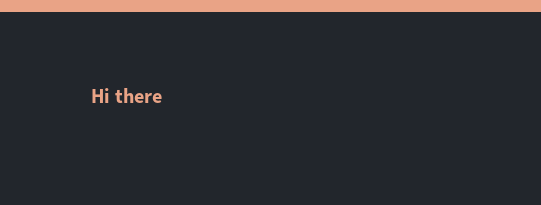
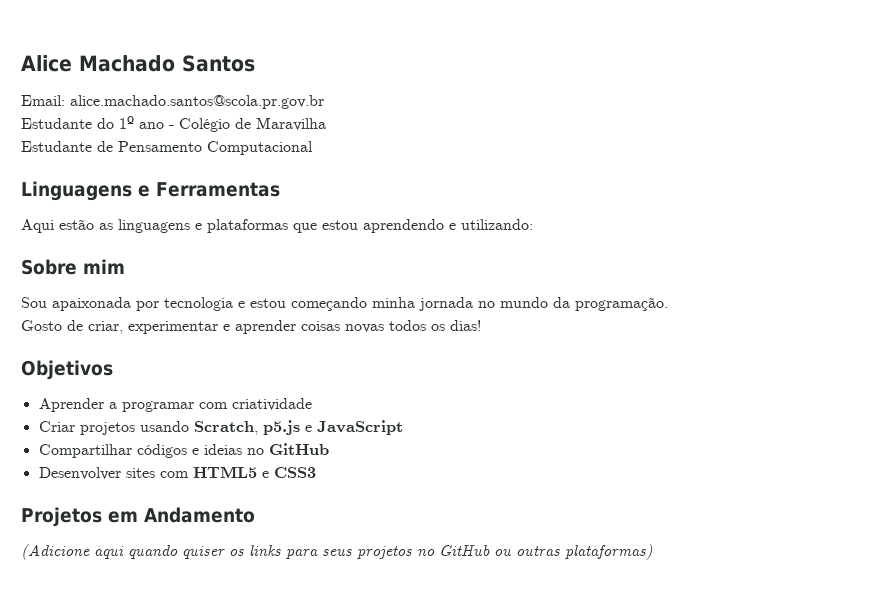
- Hi there
+ Alice Machado Santos
+ Email: alice.machado.santos@scola.pr.gov.br
+ Estudante do 1º ano - Colégio de Maravilha
+ Estudante de Pensamento Computacional
+ Linguagens e Ferramentas
+ Aqui estão as linguagens e plataformas que estou aprendendo e utilizando:
+ Sobre mim
+ Sou apaixonada por tecnologia e estou começando minha jornada no mundo da programação.
+ Gosto de criar, experimentar e aprender coisas novas todos os dias!
+ Objetivos
+ Aprender a programar com criatividade
+ Criar projetos usando Scratch, p5.js e JavaScript
+ Compartilhar códigos e ideias no GitHub
+ Desenvolver sites com HTML5 e CSS3
+ Projetos em Andamento
+ (Adicione aqui quando quiser os links para seus projetos no GitHub ou outras plataformas)

